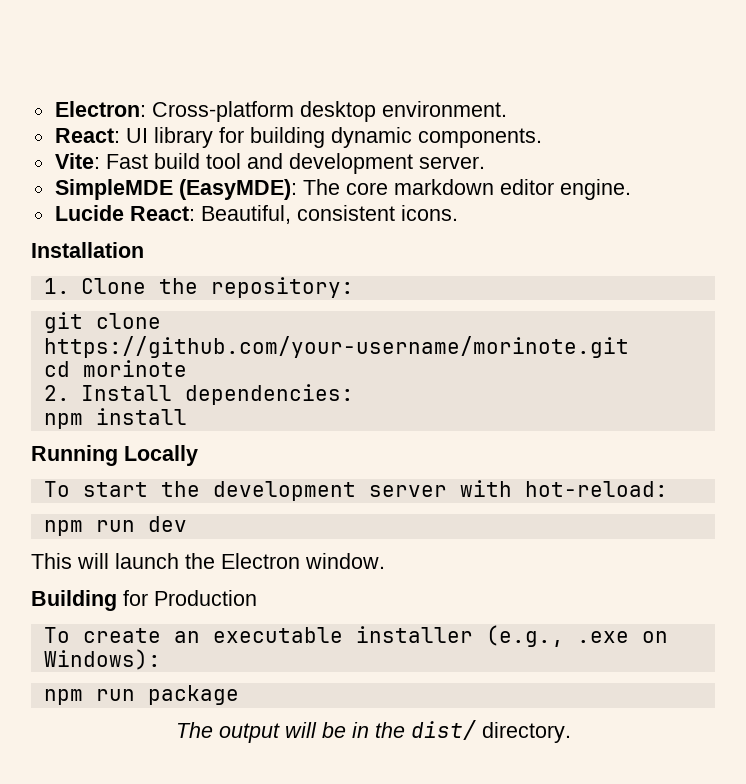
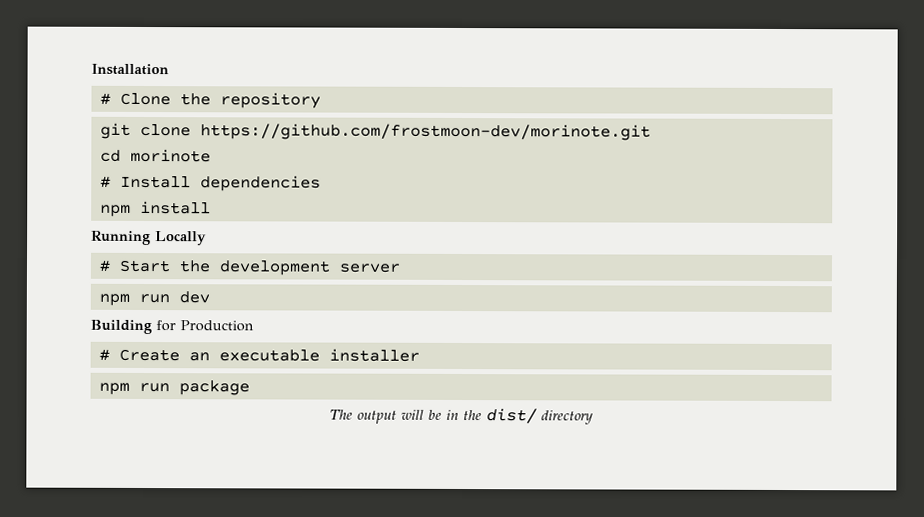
- Electron: Cross-platform desktop environment.
- React: UI library for building dynamic components.
- Vite: Fast build tool and development server.
- SimpleMDE (EasyMDE): The core markdown editor engine.
- Lucide React: Beautiful, consistent icons.
- 1. Clone the repository:
+ # Clone the repository
- git clone https://github.com/your-username/morinote.git
+ git clone https://github.com/frostmoon-dev/morinote.git
- 2. Install dependencies:
+ # Install dependencies
- To start the development server with hot-reload:
+ # Start the development server
- This will launch the Electron window.
- To create an executable installer (e.g., .exe on Windows):
+ # Create an executable installer
- The output will be in the dist/ directory.
+ The output will be in the dist/ directory

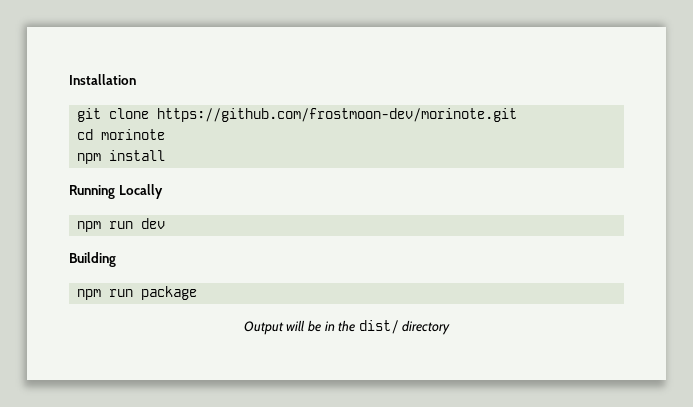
- # Clone the repository
- # Install dependencies
- # Start the development server
- Building for Production
- # Create an executable installer
+ Building
- The output will be in the dist/ directory
+ Output will be in the dist/ directory

